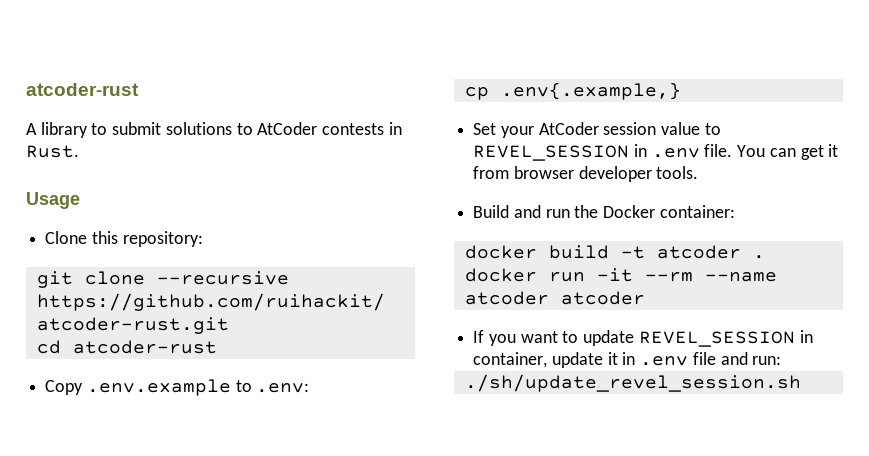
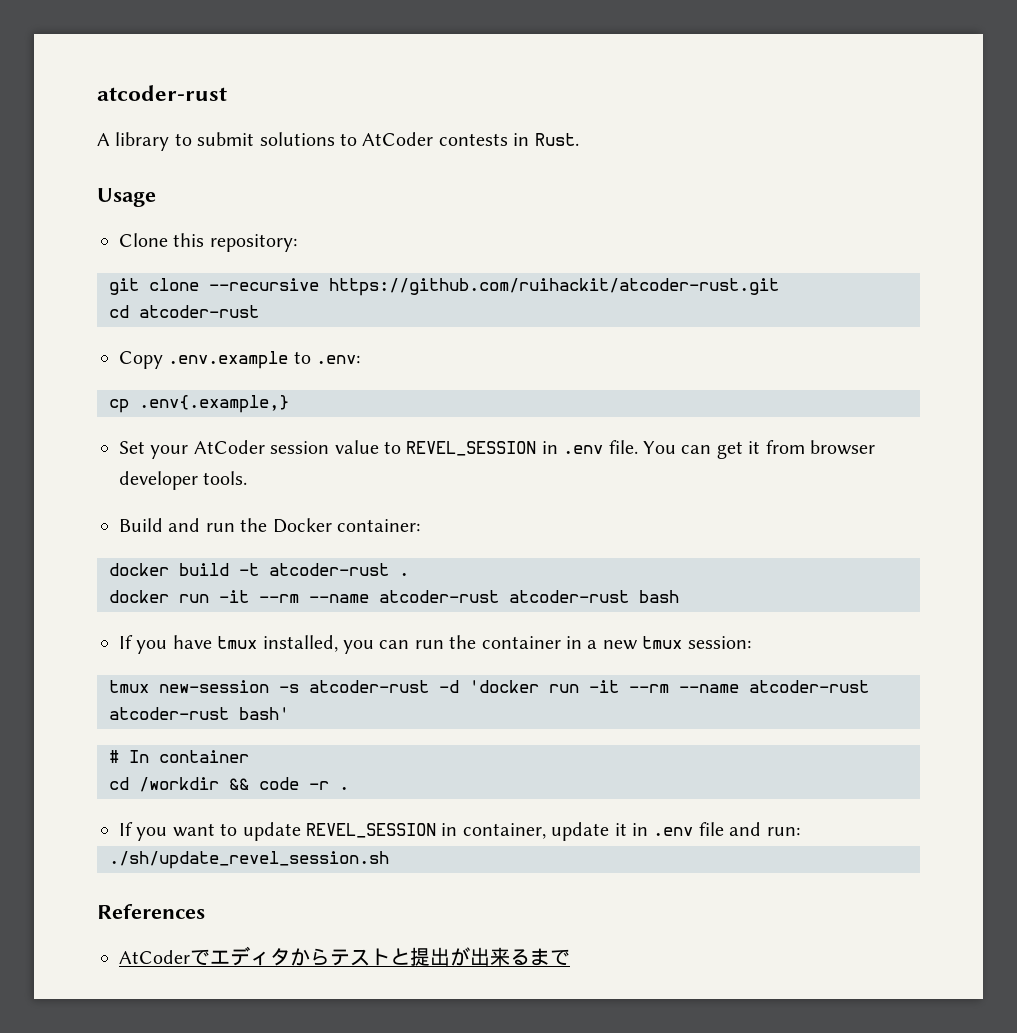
- docker build -t atcoder .
+ docker build -t atcoder-rust .
- docker run -it --rm --name atcoder atcoder
+ docker run -it --rm --name atcoder-rust atcoder-rust bash
+ If you have tmux installed, you can run the container in a new tmux session:
+ tmux new-session -s atcoder-rust -d 'docker run -it --rm --name atcoder-rust atcoder-rust bash'
+ # In container
+ cd /workdir && code -r .
+ References
+ AtCoderでエディタからテストと提出が出来るまで

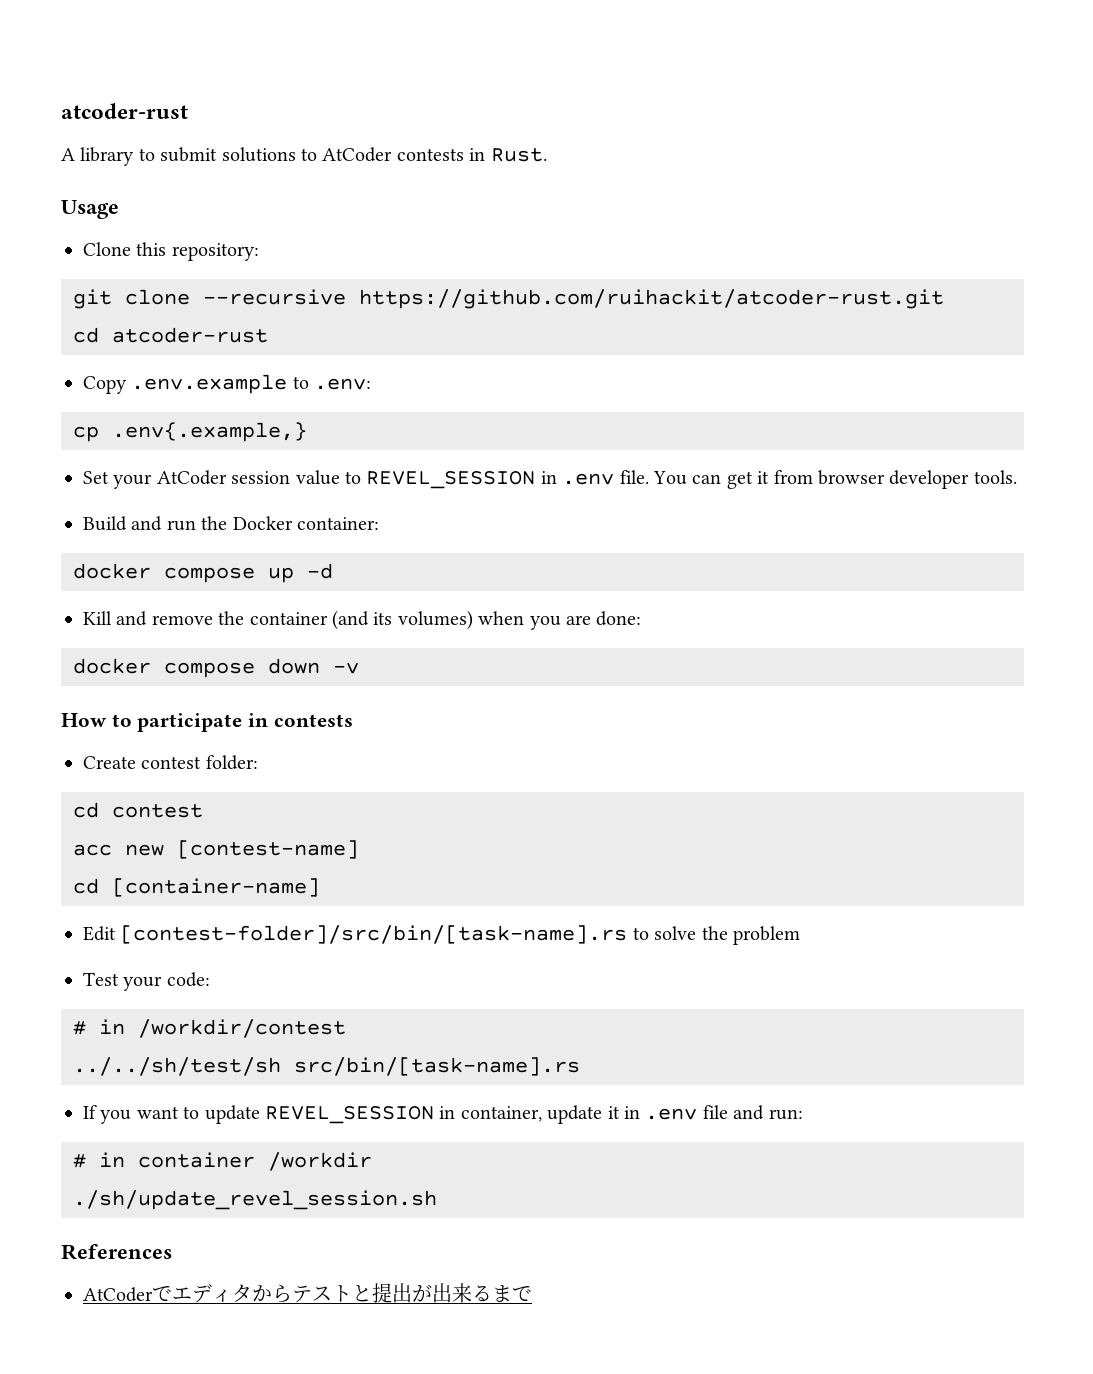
- docker build -t atcoder-rust .
- docker run -it --rm --name atcoder-rust atcoder-rust bash
- If you have tmux installed, you can run the container in a new tmux session:
- tmux new-session -s atcoder-rust -d 'docker run -it --rm --name atcoder-rust atcoder-rust bash'
- # In container
- cd /workdir && code -r .
+ docker compose up -d
+ Kill and remove the container (and its volumes) when you are done:
+ docker compose down -v
+ How to participate in contests
+ Create contest folder:
+ cd contest
+ acc new [contest-name]
+ cd [container-name]
+ Edit [contest-folder]/src/bin/[task-name].rs to solve the problem
+ Test your code:
+ # in /workdir/contest
+ ../../sh/test/sh src/bin/[task-name].rs
+ # in container /workdir

